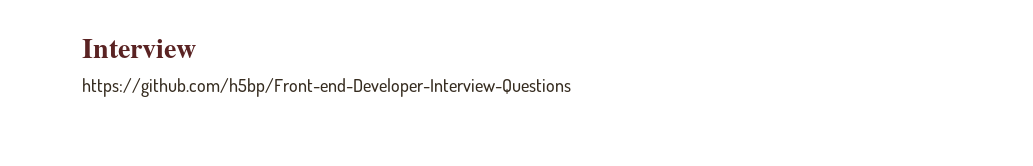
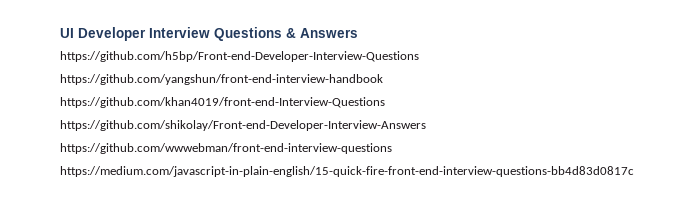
- Interview
+ UI Developer Interview Questions & Answers
  https://github.com/h5bp/Front-end-Developer-Interview-Questions
+ https://github.com/yangshun/front-end-interview-handbook
+ https://github.com/khan4019/front-end-Interview-Questions
+ https://github.com/shikolay/Front-end-Developer-Interview-Answers
+ https://github.com/wwwebman/front-end-interview-questions
+ https://medium.com/javascript-in-plain-english/15-quick-fire-front-end-interview-questions-bb4d83d0817c

